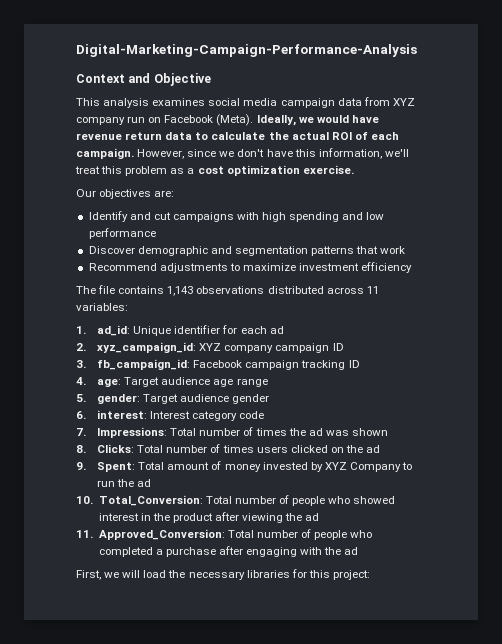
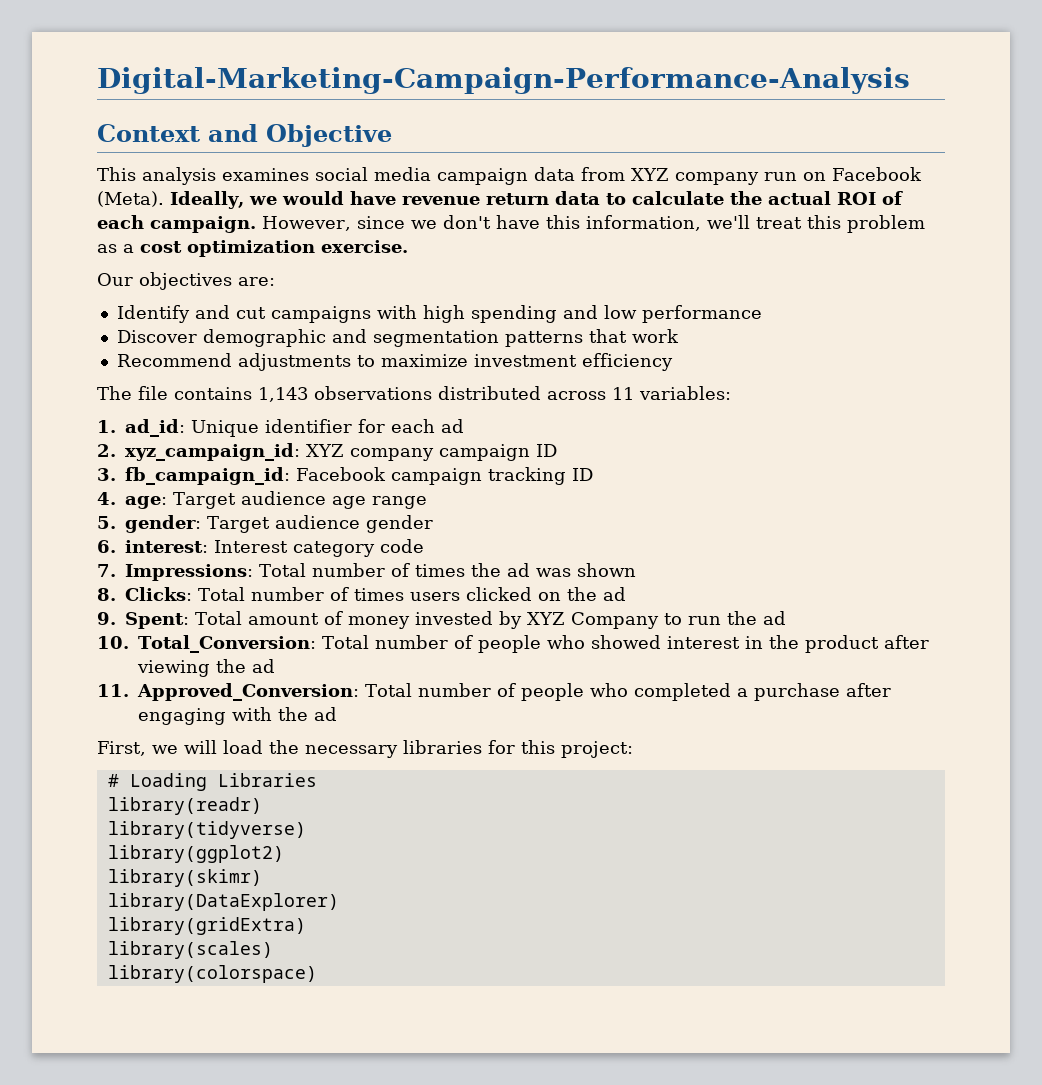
+ # Loading Libraries
+ library(readr)
+ library(tidyverse)
+ library(ggplot2)
+ library(skimr)
+ library(DataExplorer)
+ library(gridExtra)
+ library(scales)
+ library(colorspace)

